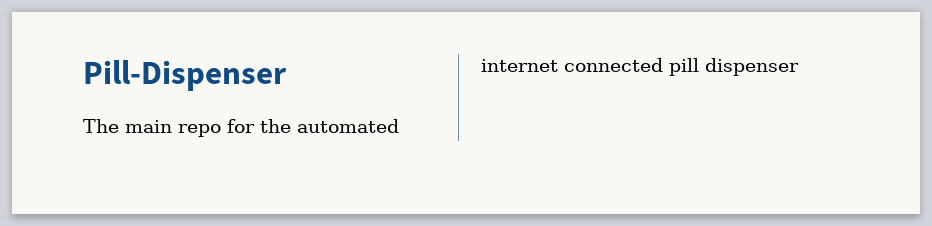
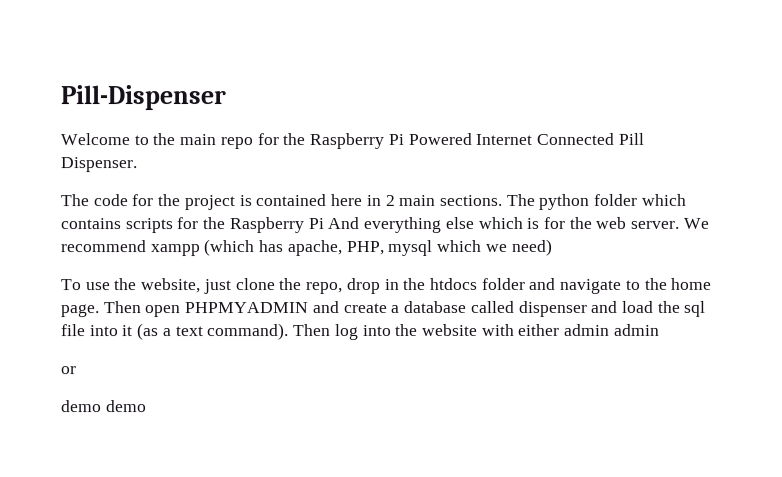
- The main repo for the automated internet connected pill dispenser
+ Welcome to the main repo for the Raspberry Pi Powered Internet Connected Pill Dispenser.
+ The code for the project is contained here in 2 main sections. The python folder which contains scripts for the Raspberry Pi And everything else which is for the web server. We recommend xampp (which has apache, PHP, mysql which we need)
+ To use the website, just clone the repo, drop in the htdocs folder and navigate to the home page. Then open PHPMYADMIN and create a database called dispenser and load the sql file into it (as a text command). Then log into the website with either admin admin
+ or
+ demo demo

